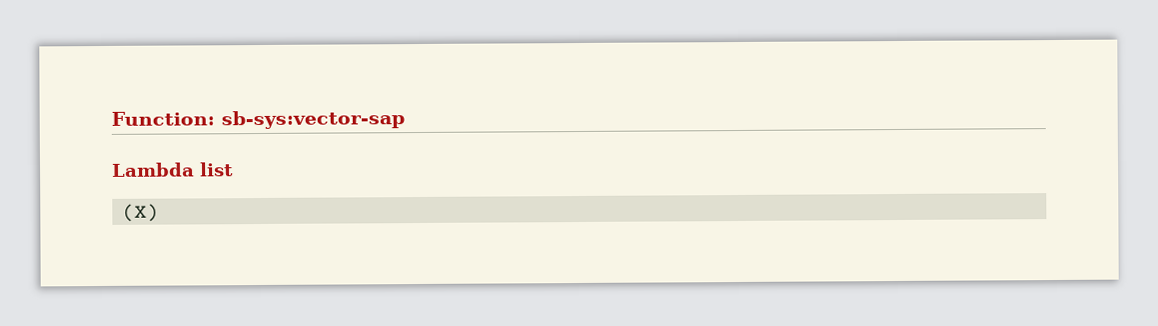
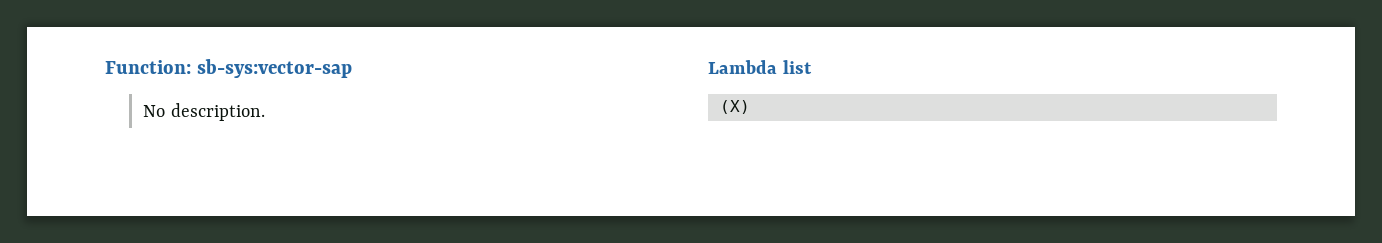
+ No description.

